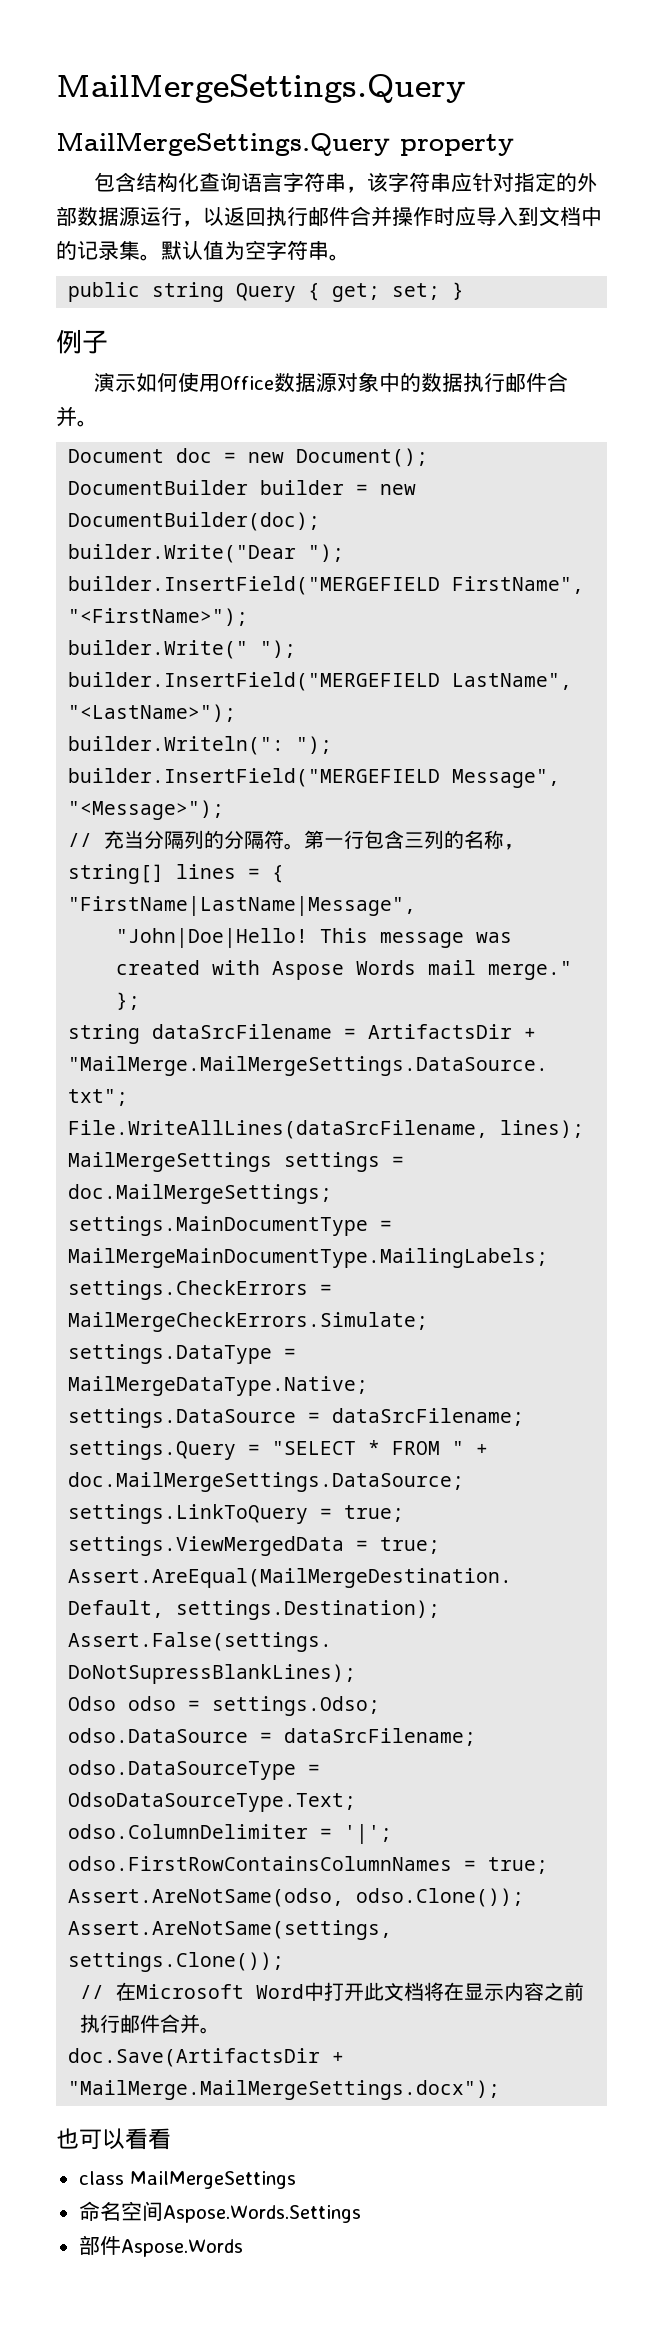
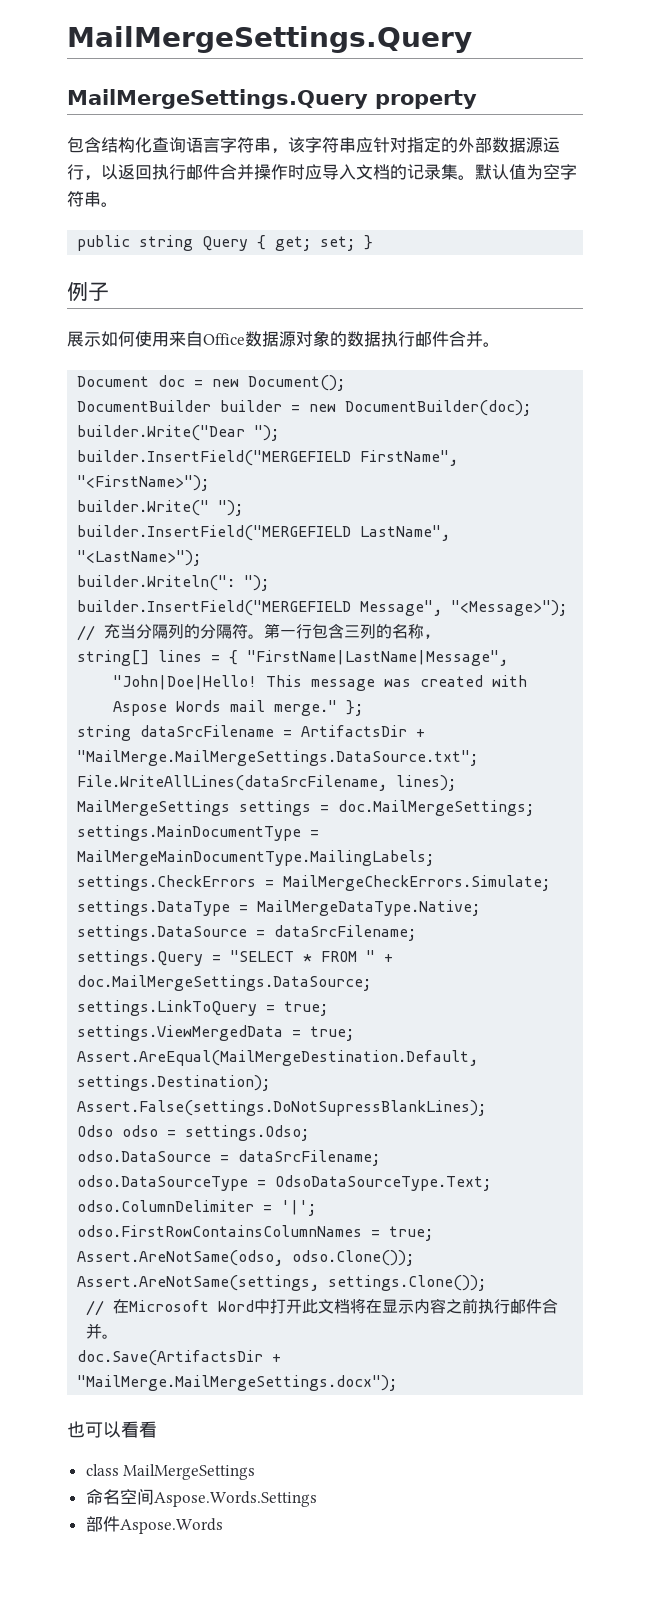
- 包含结构化查询语言字符串，该字符串应针对指定的外部数据源运行，以返回执行邮件合并操作时应导入到文档中的记录集。
+ 包含结构化查询语言字符串，该字符串应针对指定的外部数据源运行，以返回执行邮件合并操作时应导入文档的记录集。
- 演示如何使用Office数据源对象中的数据执行邮件合并。
+ 展示如何使用来自Office数据源对象的数据执行邮件合并。

